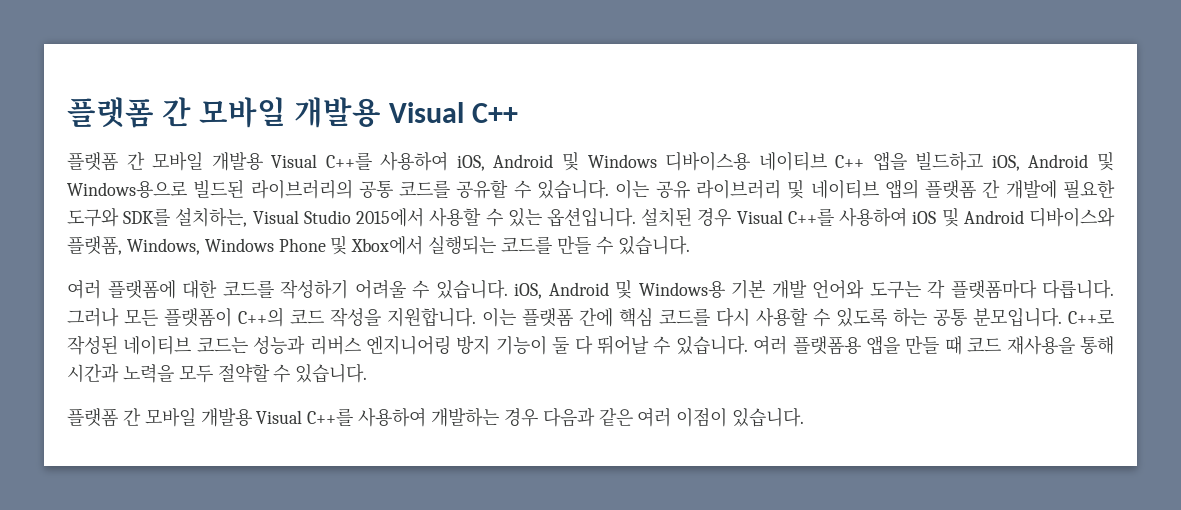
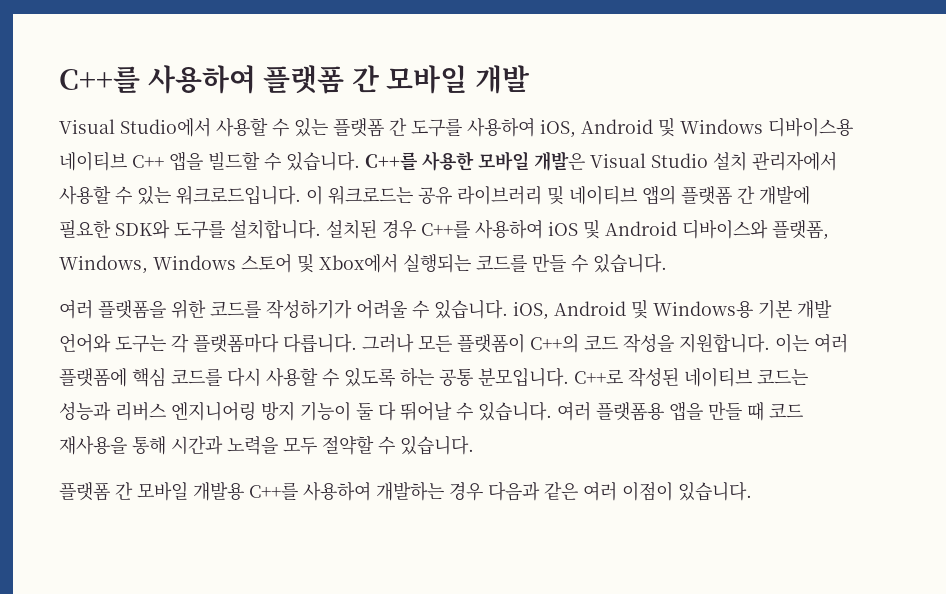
- 플랫폼 간 모바일 개발용 Visual C++
- 플랫폼 간 모바일 개발용 Visual C++를 사용하여 iOS, Android 및 Windows 디바이스용 네이티브 C++ 앱을 빌드하고 iOS, Android 및 Windows용으로 빌드된 라이브러리의 공통 코드를 공유할 수 있습니다. 이는 공유 라이브러리 및 네이티브 앱의 플랫폼 간 개발에 필요한 도구와 SDK를 설치하는, Visual Studio 2015에서 사용할 수 있는 옵션입니다.
+ C++를 사용하여 플랫폼 간 모바일 개발
+ Visual Studio에서 사용할 수 있는 플랫폼 간 도구를 사용하여 iOS, Android 및 Windows 디바이스용 네이티브 C++ 앱을 빌드할 수 있습니다. C++를 사용한 모바일 개발은 Visual Studio 설치 관리자에서 사용할 수 있는 워크로드입니다. 이 워크로드는 공유 라이브러리 및 네이티브 앱의 플랫폼 간 개발에 필요한 SDK와 도구를 설치합니다.
- 설치된 경우 Visual C++를 사용하여 iOS 및 Android 디바이스와 플랫폼, Windows, Windows Phone 및 Xbox에서 실행되는 코드를 만들 수 있습니다.
+ 설치된 경우 C++를 사용하여 iOS 및 Android 디바이스와 플랫폼, Windows, Windows 스토어 및 Xbox에서 실행되는 코드를 만들 수 있습니다.
- 여러 플랫폼에 대한 코드를 작성하기 어려울 수 있습니다. iOS, Android 및 Windows용 기본 개발 언어와 도구는 각 플랫폼마다 다릅니다.
+ 여러 플랫폼을 위한 코드를 작성하기가 어려울 수 있습니다. iOS, Android 및 Windows용 기본 개발 언어와 도구는 각 플랫폼마다 다릅니다.
- 이는 플랫폼 간에 핵심 코드를 다시 사용할 수 있도록 하는 공통 분모입니다.
+ 이는 여러 플랫폼에 핵심 코드를 다시 사용할 수 있도록 하는 공통 분모입니다.
- 플랫폼 간 모바일 개발용 Visual C++를 사용하여 개발하는 경우 다음과 같은 여러 이점이 있습니다.
+ 플랫폼 간 모바일 개발용 C++를 사용하여 개발하는 경우 다음과 같은 여러 이점이 있습니다.

